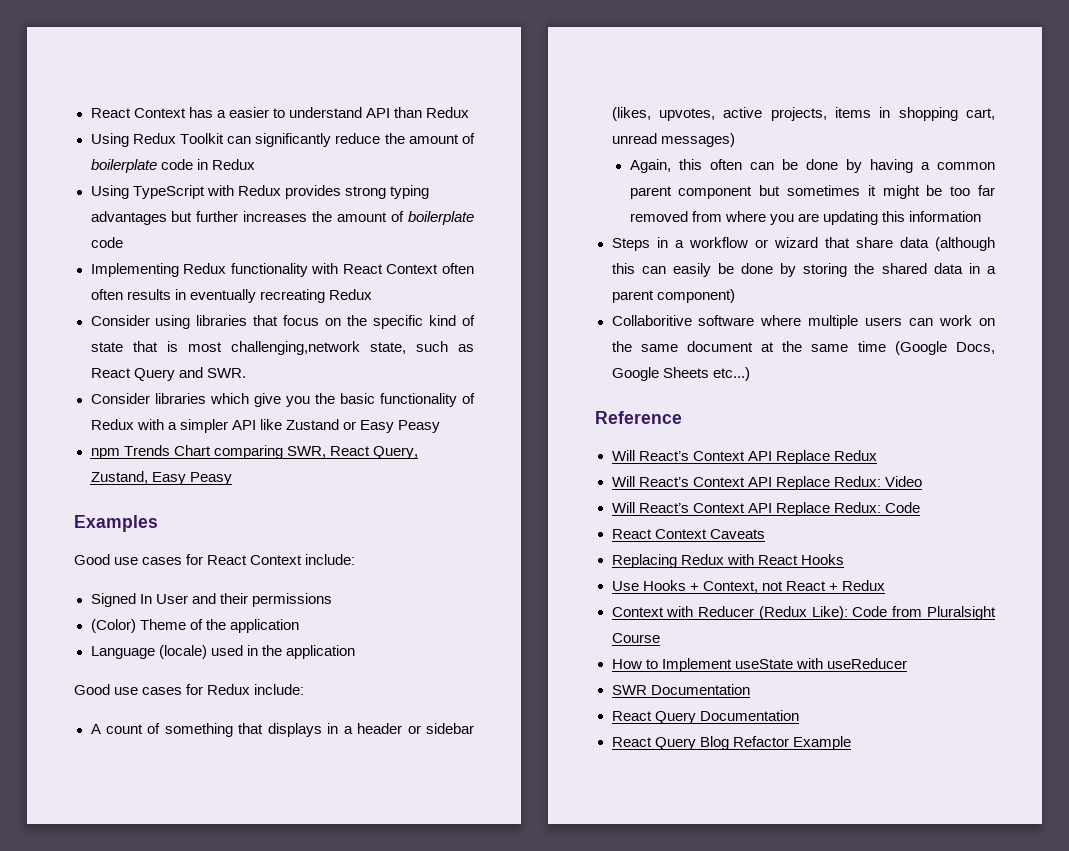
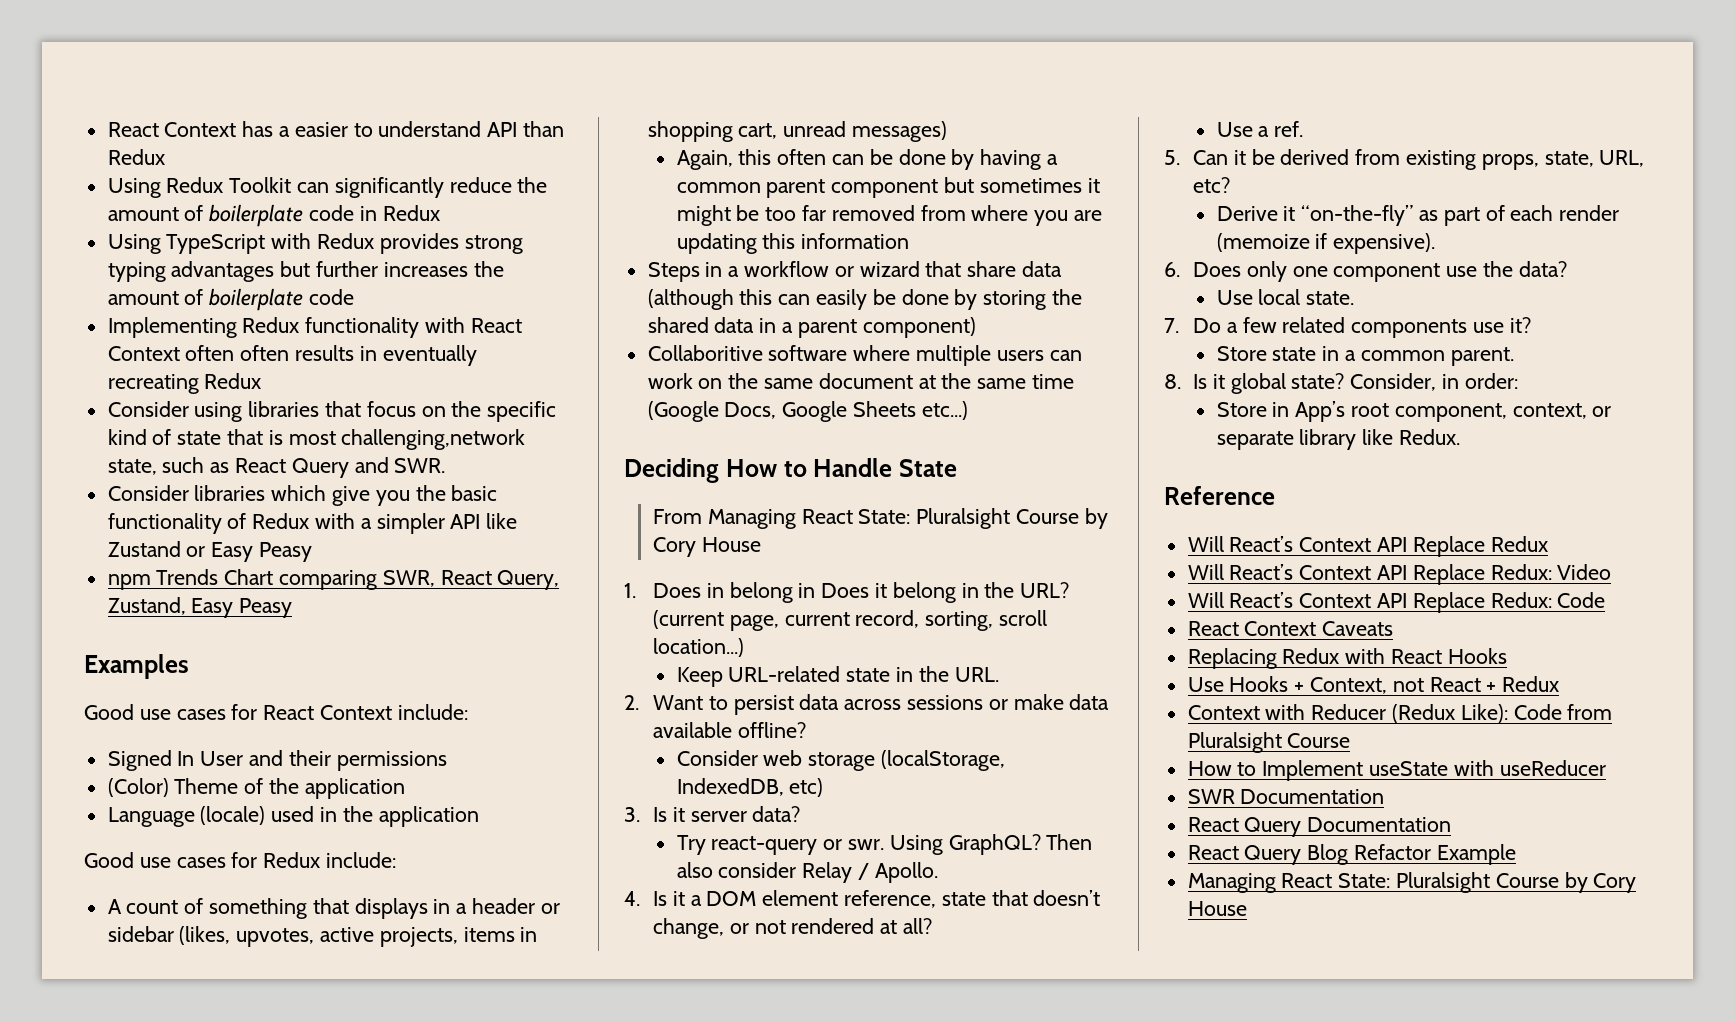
+ Deciding How to Handle State
+ From Managing React State: Pluralsight Course by Cory House
+ 1. Does in belong in Does it belong in the URL? (current page, current record, sorting, scroll location...)
+ Keep URL-related state in the URL.
+ 2. Want to persist data across sessions or make data available offline?
+ Consider web storage (localStorage, IndexedDB, etc)
+ 3. Is it server data?
+ Try react-query or swr. Using GraphQL? Then also consider Relay / Apollo.
+ 4. Is it a DOM element reference, state that doesn’t change, or not rendered at all?
+ Use a ref.
+ 5. Can it be derived from existing props, state, URL, etc?
+ Derive it “on-the-fly” as part of each render (memoize if expensive).
+ 6. Does only one component use the data?
+ Use local state.
+ 7. Do a few related components use it?
+ Store state in a common parent.
+ 8. Is it global state? Consider, in order:
+ Store in App’s root component, context, or separate library like Redux.
  React Query Blog Refactor Example
+ Managing React State: Pluralsight Course by Cory House

